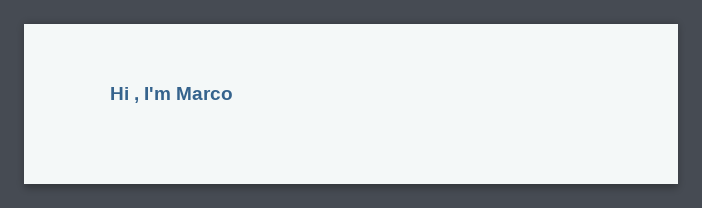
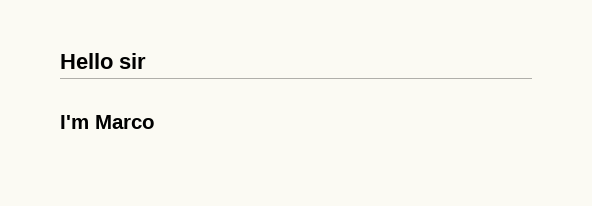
- Hi , I'm Marco
+ Hello sir
+ I'm Marco

